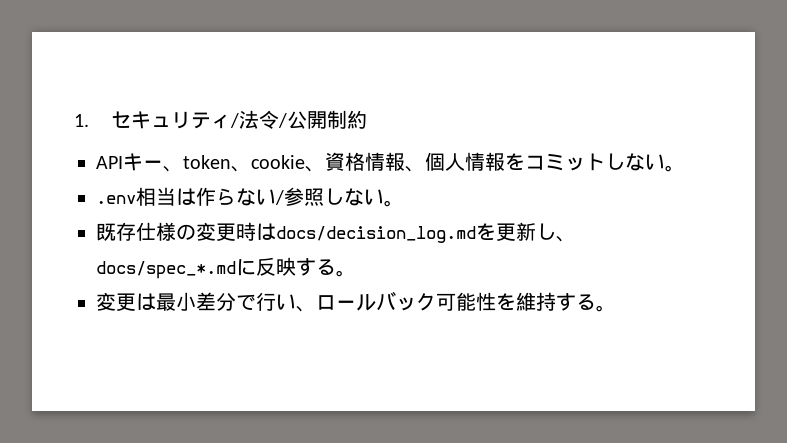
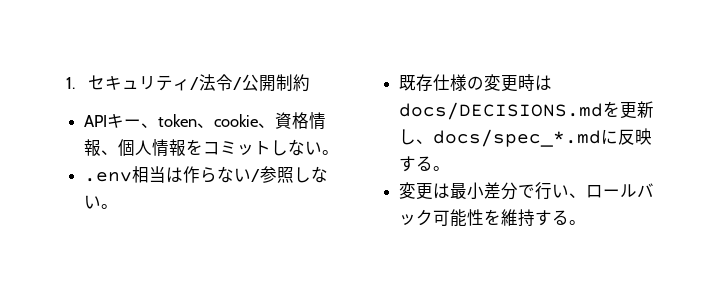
- 既存仕様の変更時はdocs/decision_log.mdを更新し、docs/spec_*.mdに反映する。
+ 既存仕様の変更時はdocs/DECISIONS.mdを更新し、docs/spec_*.mdに反映する。

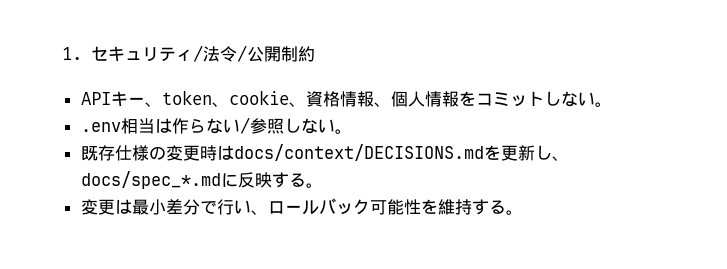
- 既存仕様の変更時はdocs/DECISIONS.mdを更新し、docs/spec_*.mdに反映する。
+ 既存仕様の変更時はdocs/context/DECISIONS.mdを更新し、docs/spec_*.mdに反映する。

